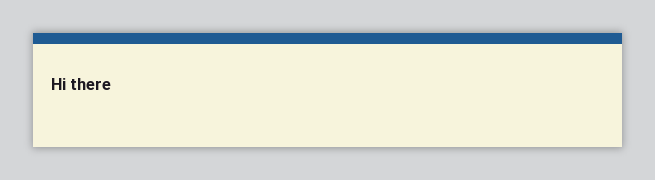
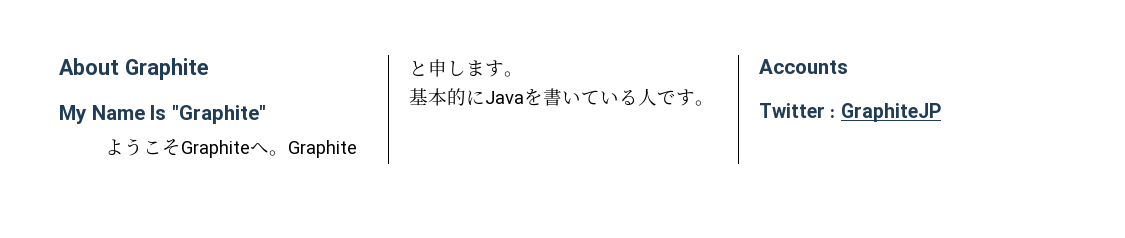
- Hi there
+ About Graphite
+ My Name Is "Graphite"
+ ようこそGraphiteへ。Graphiteと申します。
+ 基本的にJavaを書いている人です。
+ Accounts
+ Twitter : GraphiteJP

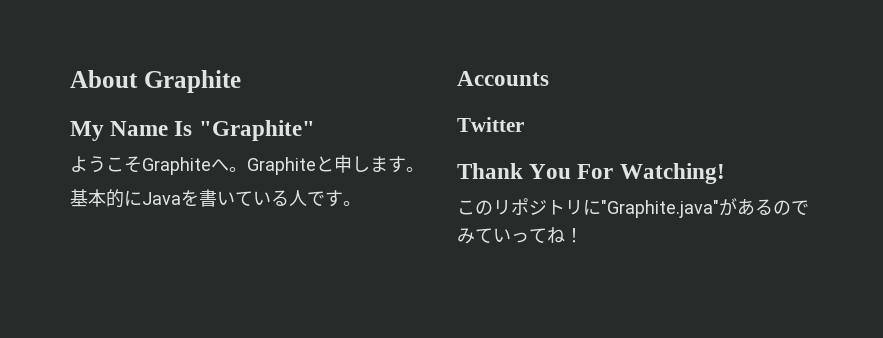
- Twitter : GraphiteJP
+ Twitter
+ Thank You For Watching!
+ このリポジトリに"Graphite.java"があるのでみていってね！

